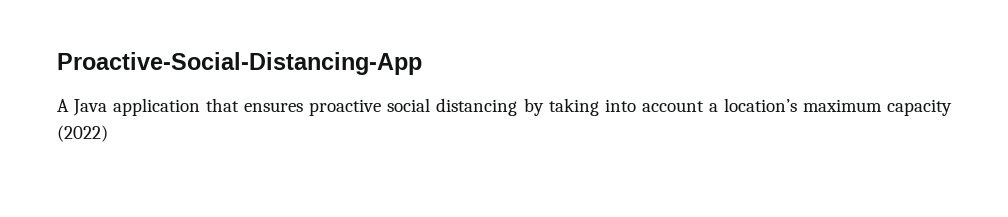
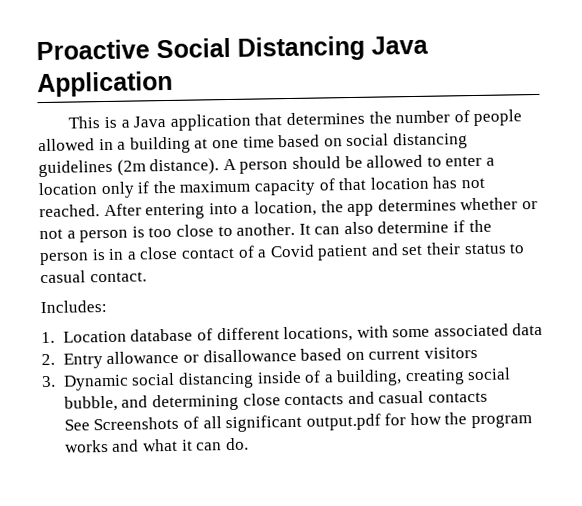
- Proactive-Social-Distancing-App
- A Java application that ensures proactive social distancing by taking into account a location’s maximum capacity (2022)
+ Proactive Social Distancing Java Application
+ This is a Java application that determines the number of people allowed in a building at one time based on social distancing guidelines (2m distance). A person should be allowed to enter a location only if the maximum capacity of that location has not reached. After entering into a location, the app determines whether or not a person is too close to another. It can also determine if the person is in a close contact of a Covid patient and set their status to casual contact.
+ Includes:
+ 1. Location database of different locations, with some associated data
+ 2. Entry allowance or disallowance based on current visitors
+ 3. Dynamic social distancing inside of a building, creating social bubble, and determining close contacts and casual contacts
+ See Screenshots of all significant output.pdf for how the program works and what it can do.

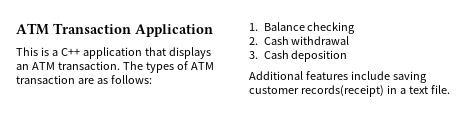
- Proactive Social Distancing Java Application
+ ATM Transaction Application
- This is a Java application that determines the number of people allowed in a building at one time based on social distancing guidelines (2m distance). A person should be allowed to enter a location only if the maximum capacity of that location has not reached. After entering into a location, the app determines whether or not a person is too close to another. It can also determine if the person is in a close contact of a Covid patient and set their status to casual contact.
- Includes:
- 1. Location database of different locations, with some associated data
- 2. Entry allowance or disallowance based on current visitors
- 3. Dynamic social distancing inside of a building, creating social bubble, and determining close contacts and casual contacts
- See Screenshots of all significant output.pdf for how the program works and what it can do.
+ This is a C++ application that displays an ATM transaction. The types of ATM transaction are as follows:
+ 1. Balance checking
+ 2. Cash withdrawal
+ 3. Cash deposition
+ Additional features include saving customer records(receipt) in a text file.

